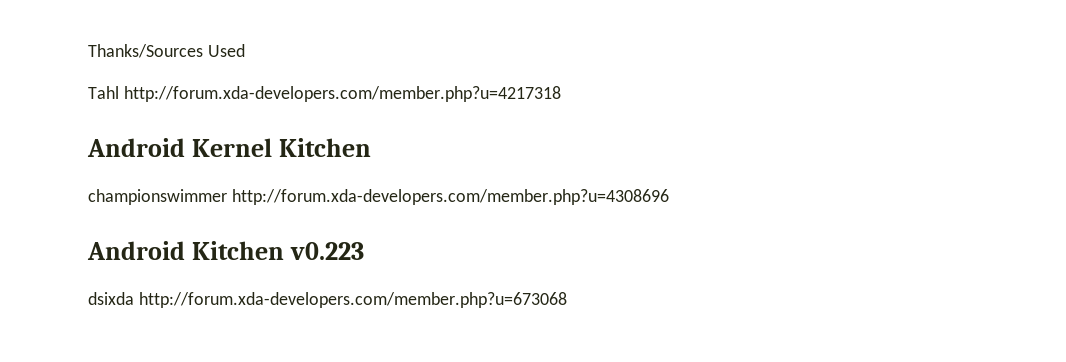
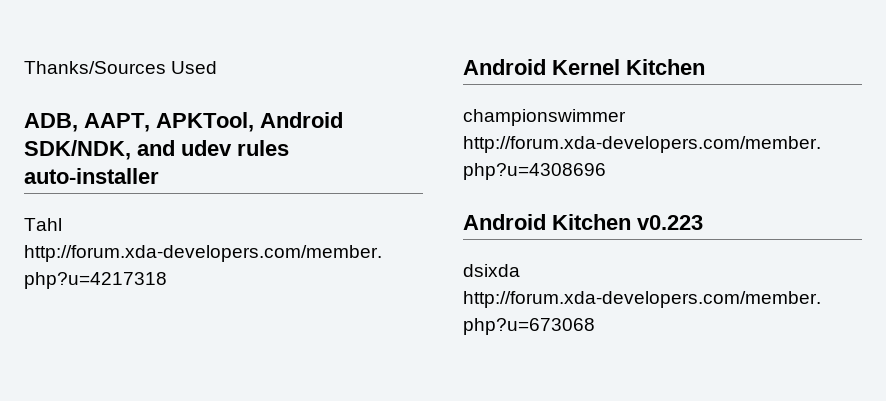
+ ADB, AAPT, APKTool, Android SDK/NDK, and udev rules auto-installer

